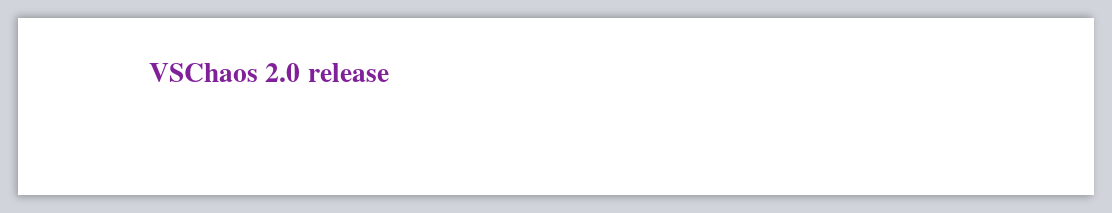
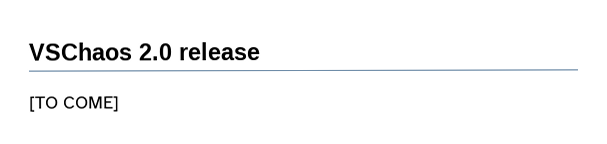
+ [TO COME]

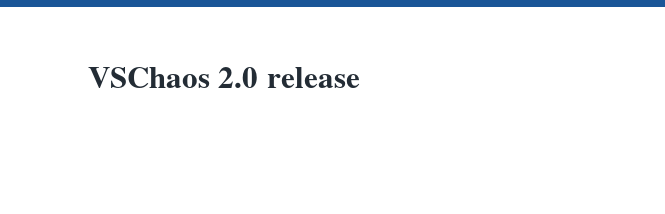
- [TO COME]

